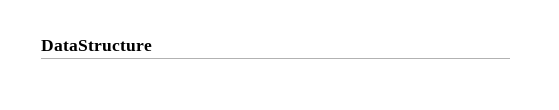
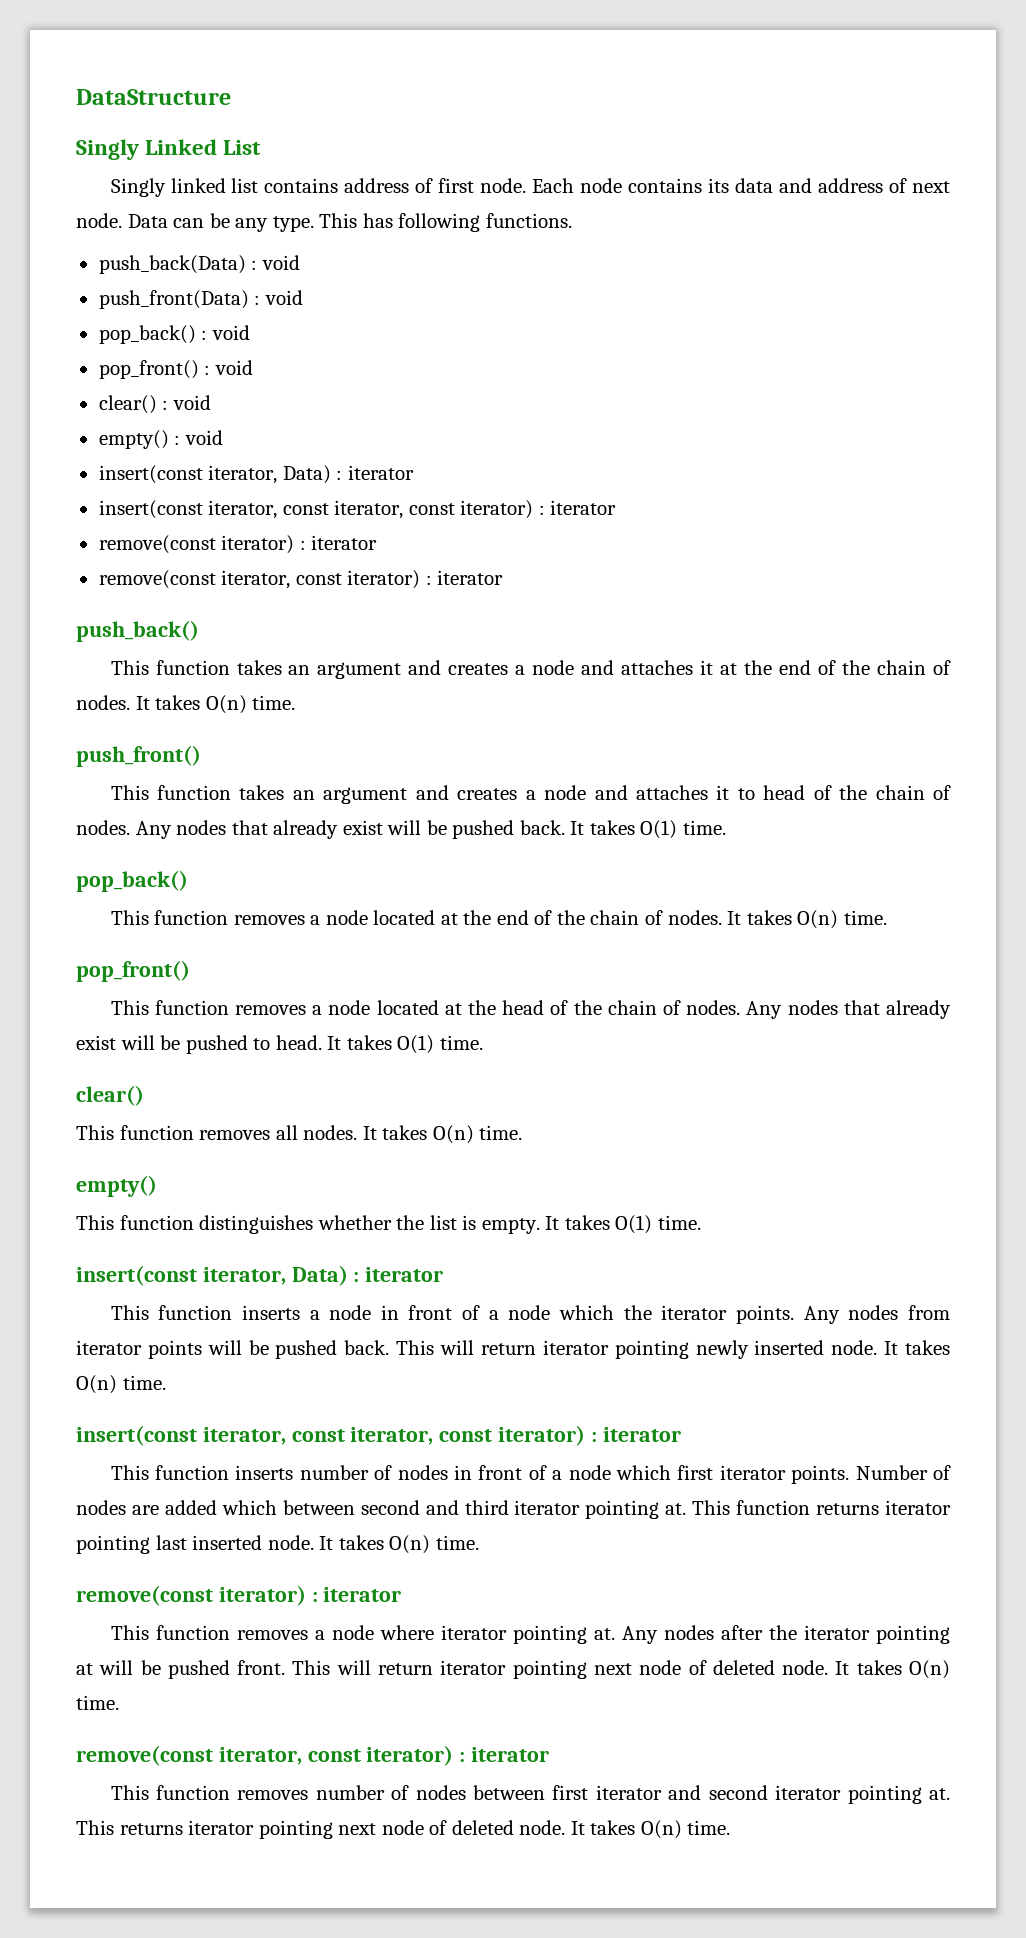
+ Singly Linked List
+ Singly linked list contains address of first node. Each node contains its data and address of next node. Data can be any type. This has following functions.
+ push_back(Data) : void
+ push_front(Data) : void
+ pop_back() : void
+ pop_front() : void
+ clear() : void
+ empty() : void
+ insert(const iterator, Data) : iterator
+ insert(const iterator, const iterator, const iterator) : iterator
+ remove(const iterator) : iterator
+ remove(const iterator, const iterator) : iterator
+ push_back()
+ This function takes an argument and creates a node and attaches it at the end of the chain of nodes. It takes O(n) time.
+ push_front()
+ This function takes an argument and creates a node and attaches it to head of the chain of nodes. Any nodes that already exist will be pushed back. It takes O(1) time.
+ pop_back()
+ This function removes a node located at the end of the chain of nodes. It takes O(n) time.
+ pop_front()
+ This function removes a node located at the head of the chain of nodes. Any nodes that already exist will be pushed to head. It takes O(1) time.
+ clear()
+ This function removes all nodes. It takes O(n) time.
+ empty()
+ This function distinguishes whether the list is empty. It takes O(1) time.
+ insert(const iterator, Data) : iterator
+ This function inserts a node in front of a node which the iterator points. Any nodes from iterator points will be pushed back. This will return iterator pointing newly inserted node. It takes O(n) time.
+ insert(const iterator, const iterator, const iterator) : iterator
+ This function inserts number of nodes in front of a node which first iterator points. Number of nodes are added which between second and third iterator pointing at. This function returns iterator pointing last inserted node. It takes O(n) time.
+ remove(const iterator) : iterator
+ This function removes a node where iterator pointing at. Any nodes after the iterator pointing at will be pushed front. This will return iterator pointing next node of deleted node. It takes O(n) time.
+ remove(const iterator, const iterator) : iterator
+ This function removes number of nodes between first iterator and second iterator pointing at. This returns iterator pointing next node of deleted node. It takes O(n) time.

